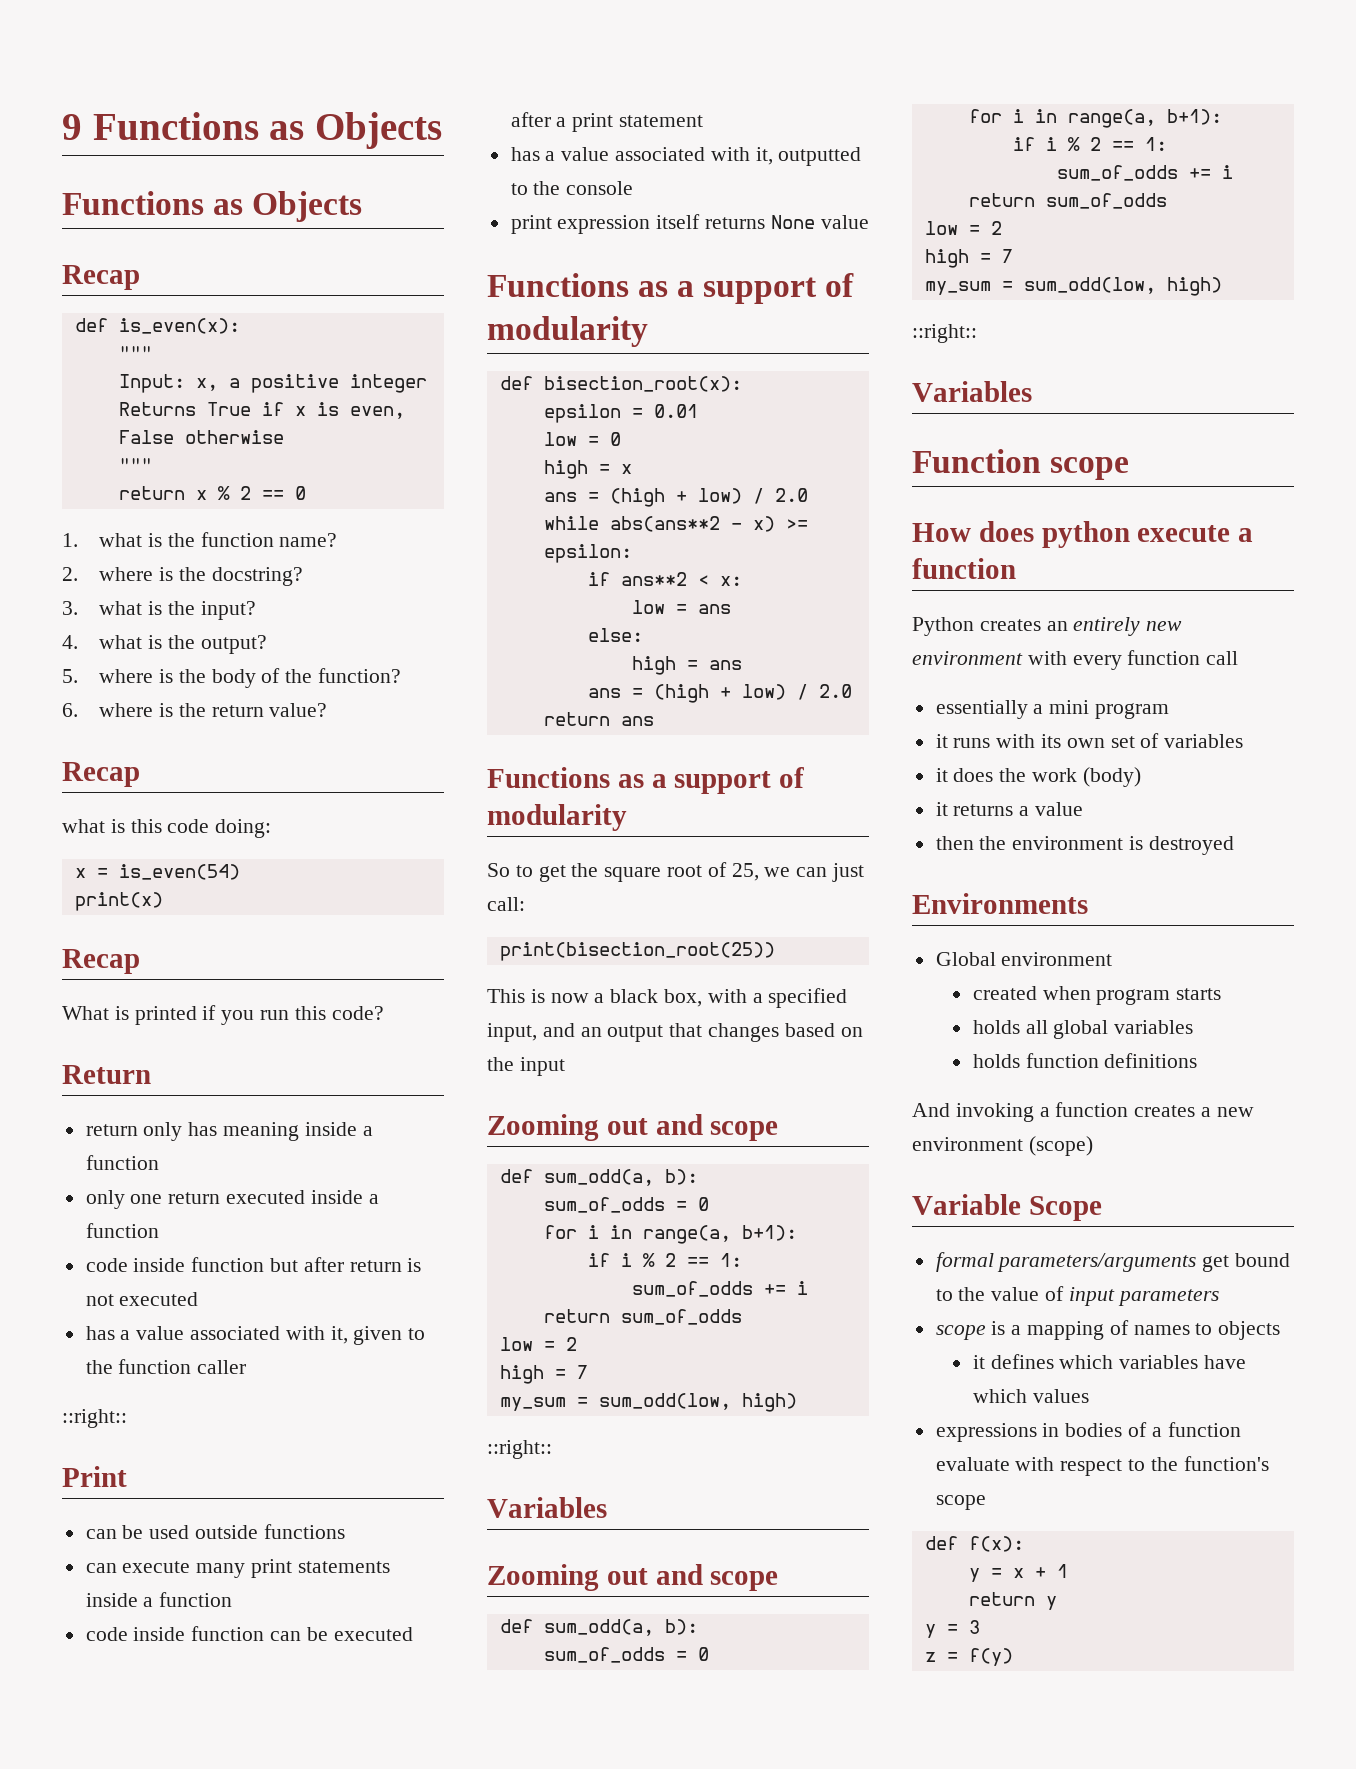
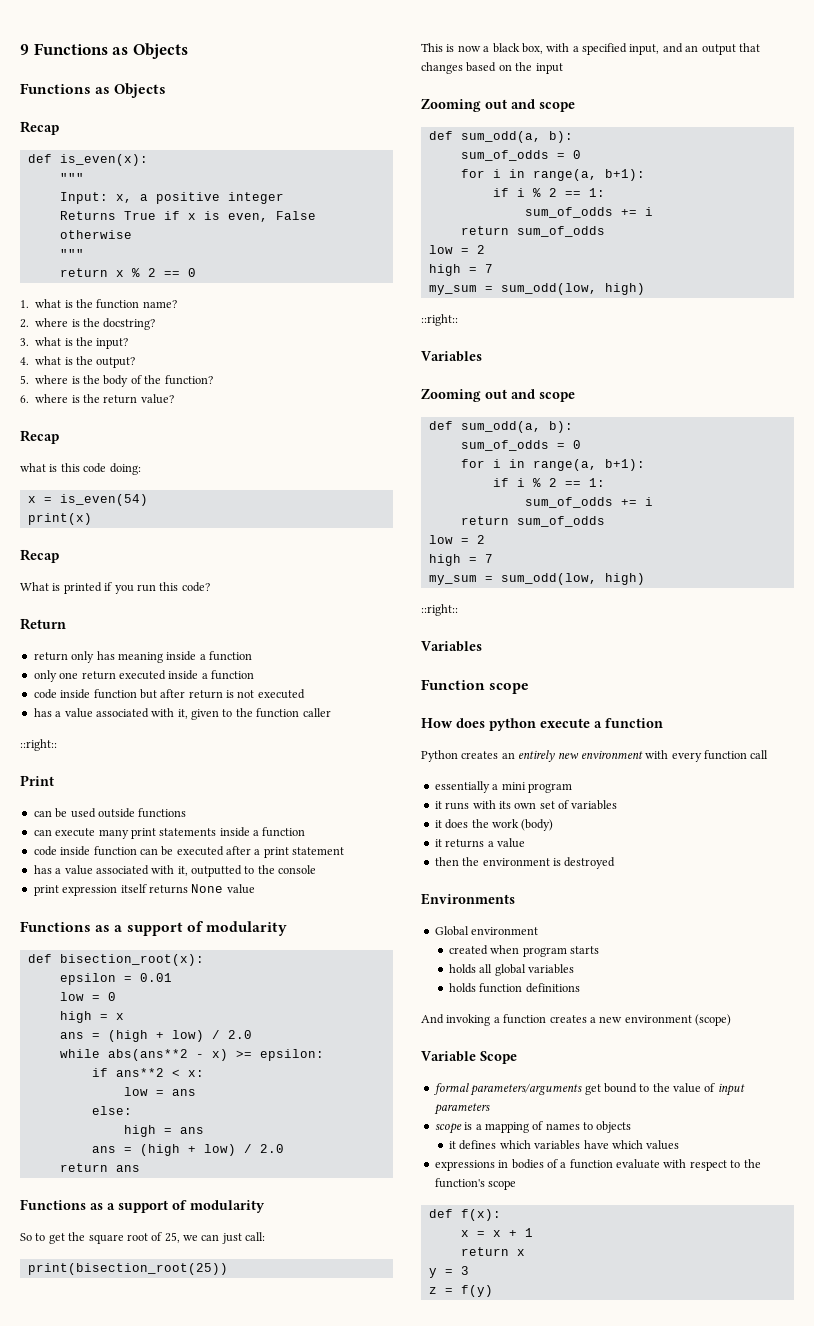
- y = x + 1
- return y
+ x = x + 1
+ return x

